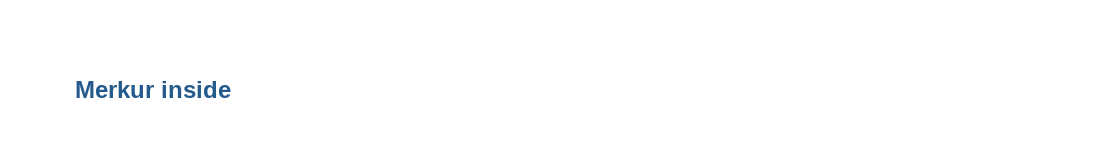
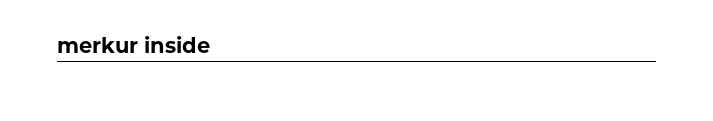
- Merkur inside
+ merkur inside

